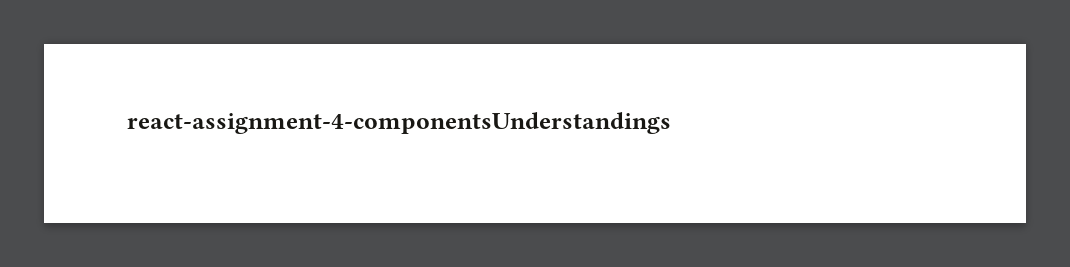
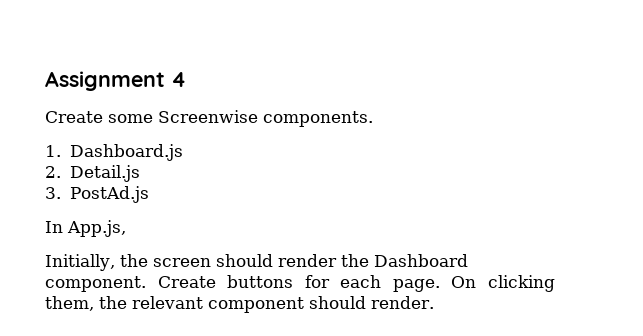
- react-assignment-4-componentsUnderstandings
+ Assignment 4
+ Create some Screenwise components.
+ 1. Dashboard.js
+ 2. Detail.js
+ 3. PostAd.js
+ In App.js,
+ Initially, the screen should render the Dashboard component. Create buttons for each page. On clicking them, the relevant component should render.

